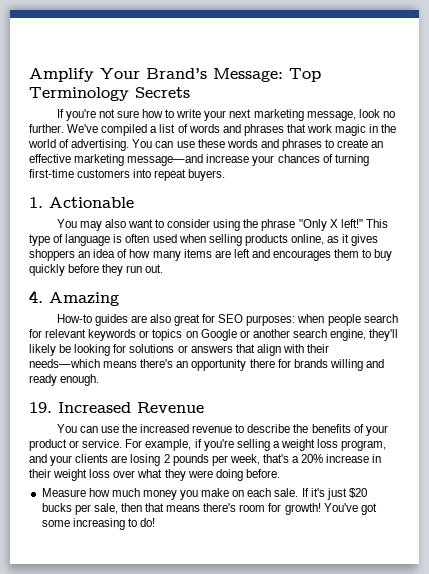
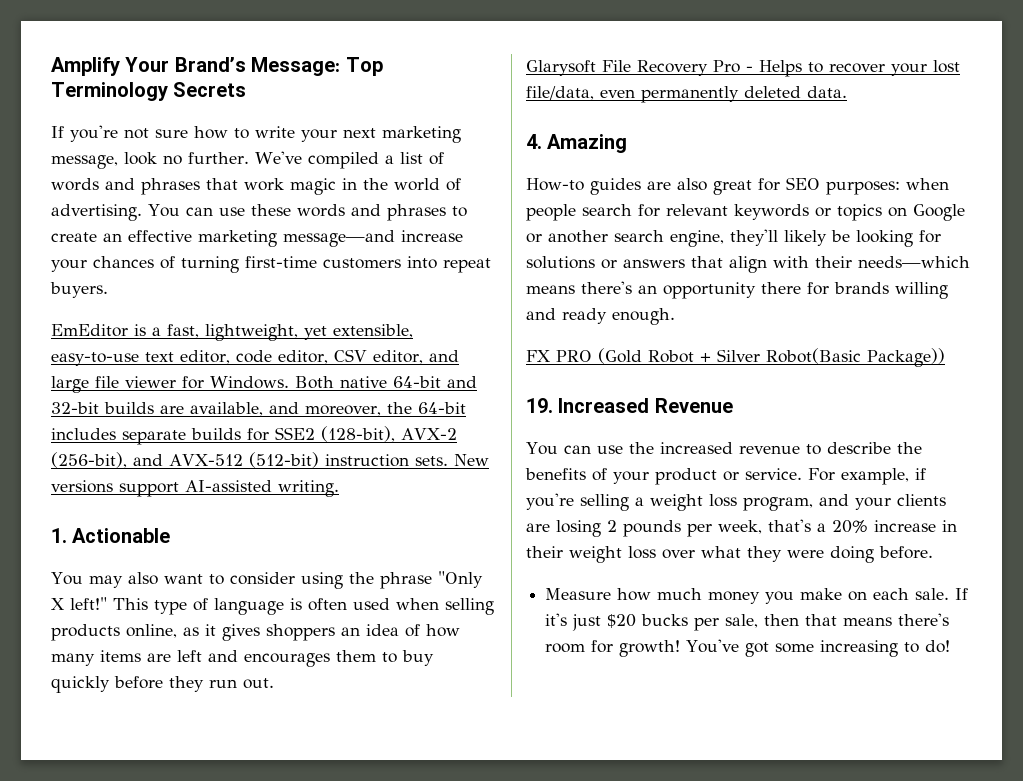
+ EmEditor is a fast, lightweight, yet extensible, easy-to-use text editor, code editor, CSV editor, and large file viewer for Windows. Both native 64-bit and 32-bit builds are available, and moreover, the 64-bit includes separate builds for SSE2 (128-bit), AVX-2 (256-bit), and AVX-512 (512-bit) instruction sets. New versions support AI-assisted writing.
+ Glarysoft File Recovery Pro - Helps to recover your lost file/data, even permanently deleted data.
+ FX PRO (Gold Robot + Silver Robot(Basic Package))

